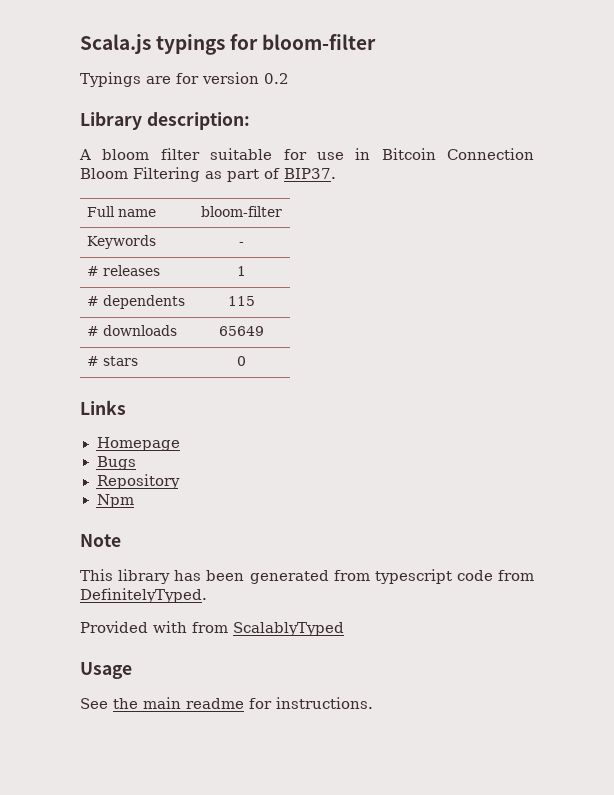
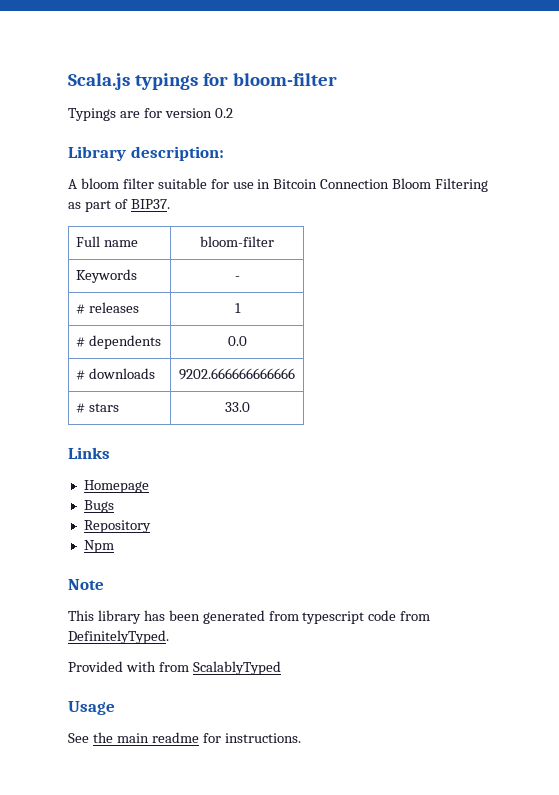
- # dependents | 115
+ # dependents | 0.0
- # downloads | 65649
+ # downloads | 9202.666666666666
- # stars | 0
+ # stars | 33.0

